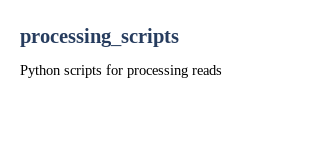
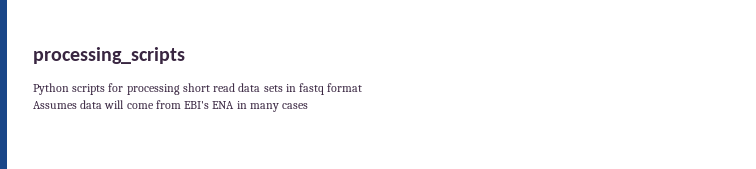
- Python scripts for processing reads
+ Python scripts for processing short read data sets in fastq format
+ Assumes data will come from EBI's ENA in many cases

